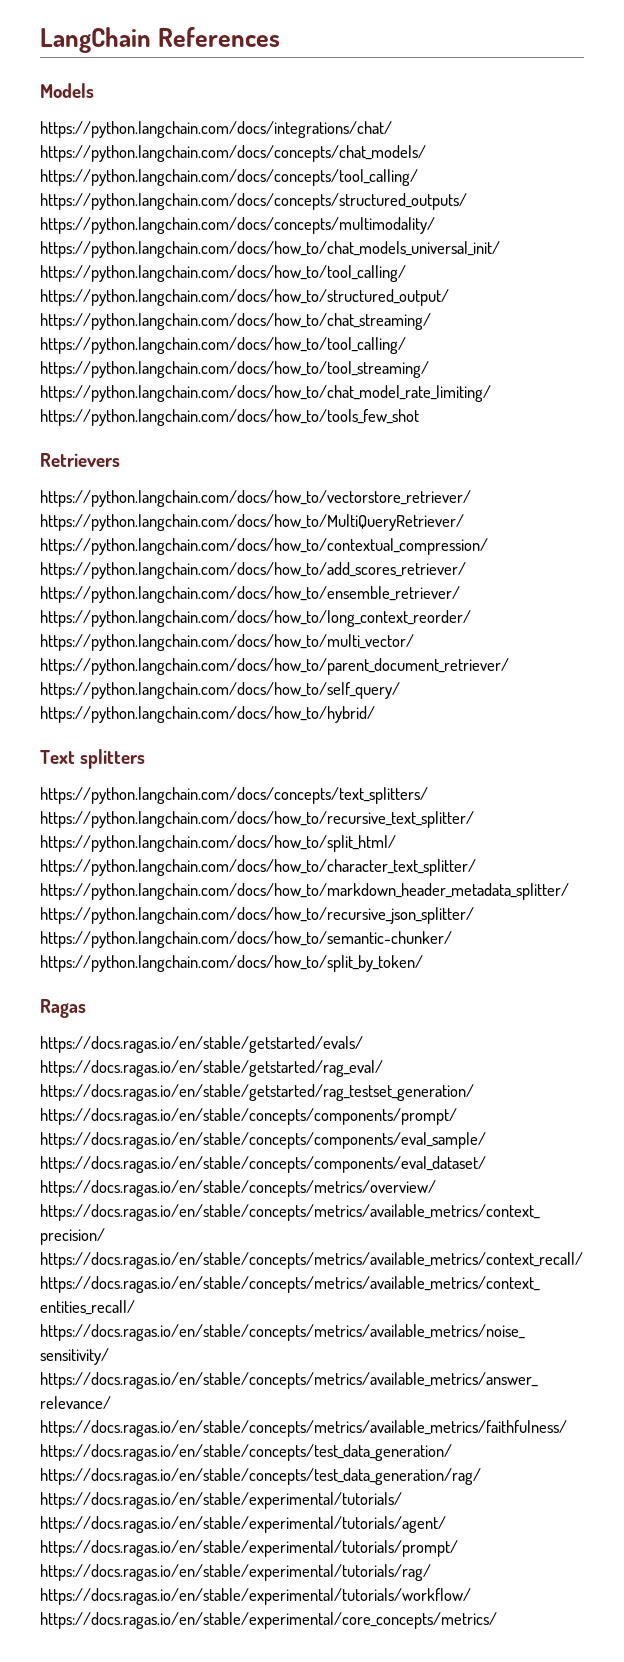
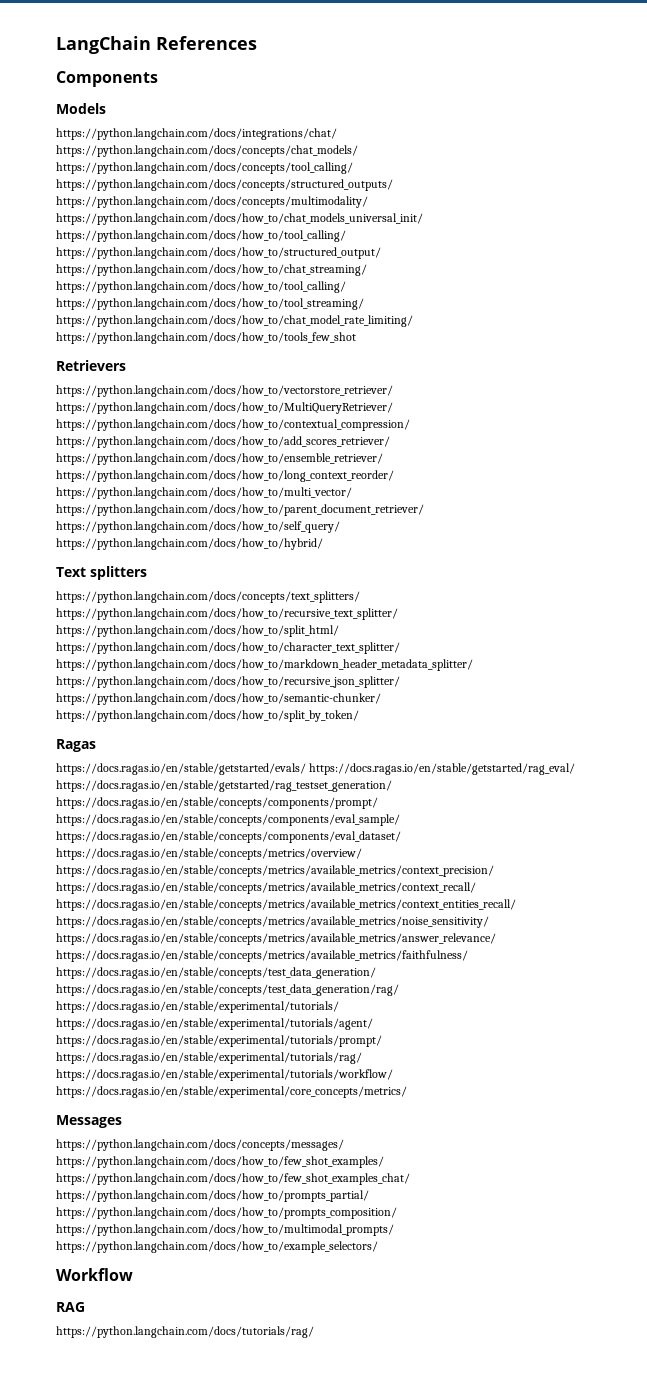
+ Components
+ Messages
+ https://python.langchain.com/docs/concepts/messages/ https://python.langchain.com/docs/how_to/few_shot_examples/ https://python.langchain.com/docs/how_to/few_shot_examples_chat/ https://python.langchain.com/docs/how_to/prompts_partial/ https://python.langchain.com/docs/how_to/prompts_composition/ https://python.langchain.com/docs/how_to/multimodal_prompts/ https://python.langchain.com/docs/how_to/example_selectors/
+ Workflow
+ RAG
+ https://python.langchain.com/docs/tutorials/rag/

